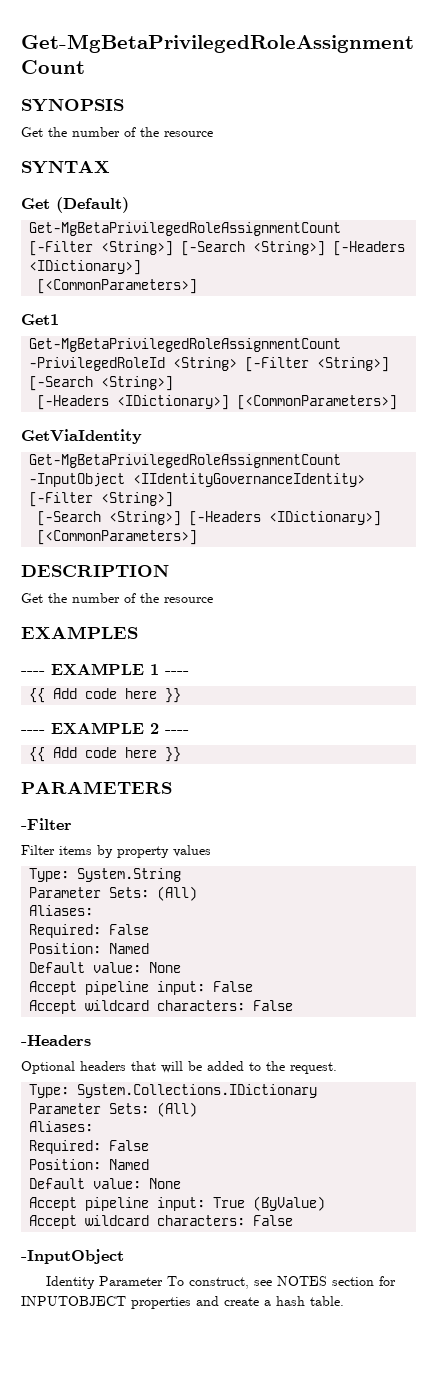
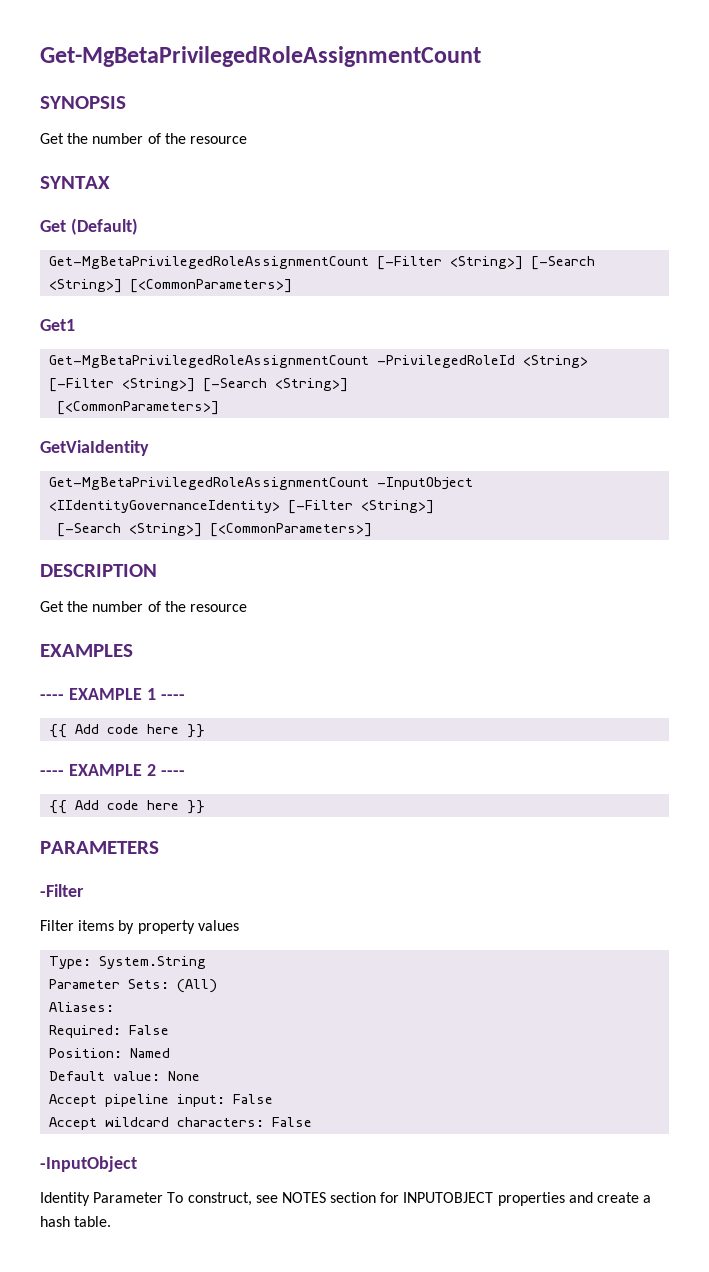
- Get-MgBetaPrivilegedRoleAssignmentCount [-Filter <String>] [-Search <String>] [-Headers <IDictionary>]
- [<CommonParameters>]
+ Get-MgBetaPrivilegedRoleAssignmentCount [-Filter <String>] [-Search <String>] [<CommonParameters>]
  Get-MgBetaPrivilegedRoleAssignmentCount -PrivilegedRoleId <String> [-Filter <String>] [-Search <String>]
- [-Headers <IDictionary>] [<CommonParameters>]
+ [<CommonParameters>]
  Get-MgBetaPrivilegedRoleAssignmentCount -InputObject <IIdentityGovernanceIdentity> [-Filter <String>]
- [-Search <String>] [-Headers <IDictionary>] [<CommonParameters>]
+ [-Search <String>] [<CommonParameters>]
- -Headers
- Optional headers that will be added to the request.
- Type: System.Collections.IDictionary
- Parameter Sets: (All)
- Aliases:
- Required: False
- Position: Named
- Default value: None
- Accept pipeline input: True (ByValue)
- Accept wildcard characters: False

